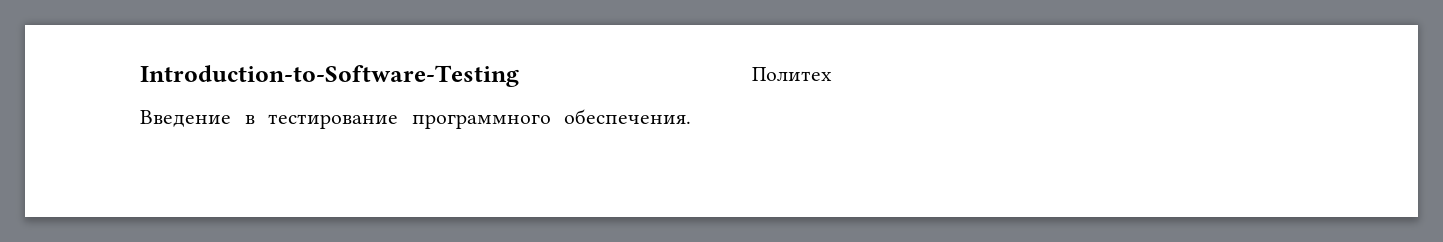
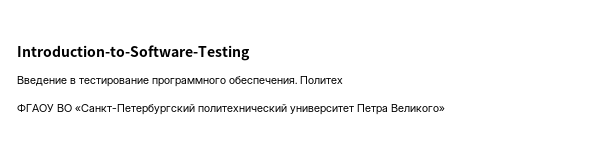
+ ФГАОУ ВО «Санкт-Петербургский политехнический университет Петра Великого»

